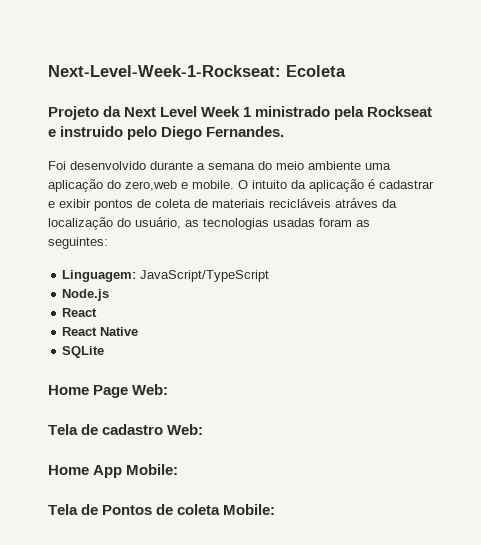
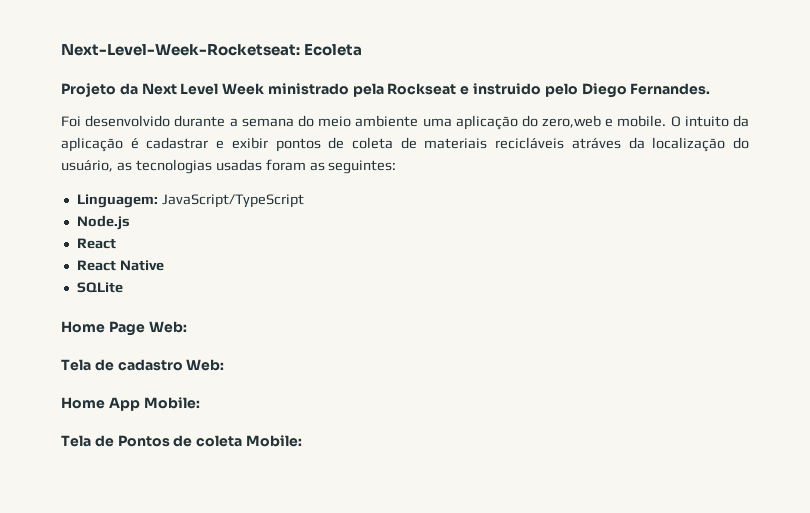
- Next-Level-Week-1-Rockseat: Ecoleta
+ Next-Level-Week-Rocketseat: Ecoleta
- Projeto da Next Level Week 1 ministrado pela Rockseat e instruido pelo Diego Fernandes.
+ Projeto da Next Level Week ministrado pela Rockseat e instruido pelo Diego Fernandes.

